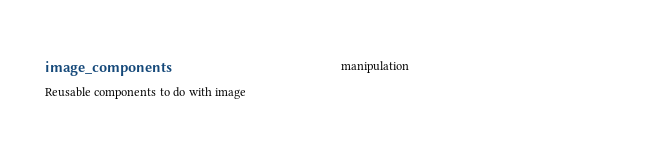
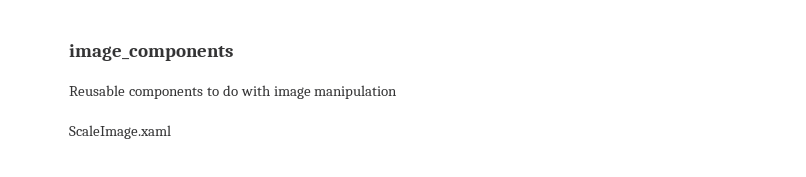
+ ScaleImage.xaml

